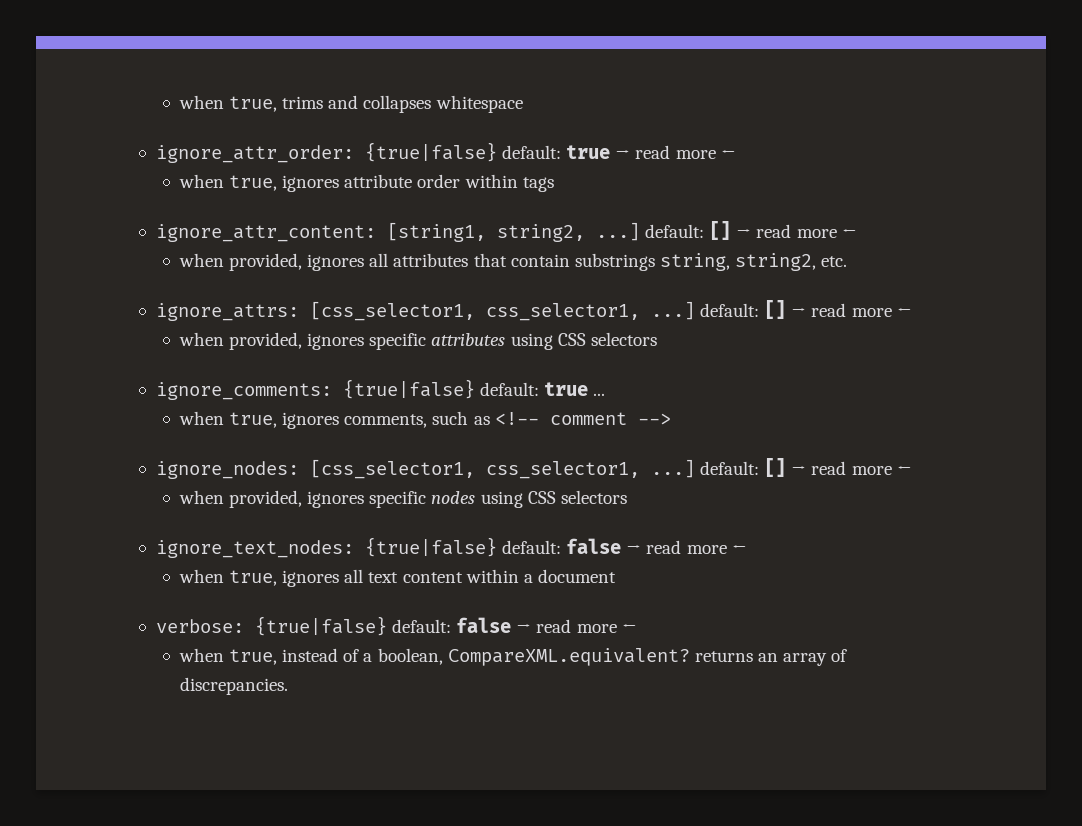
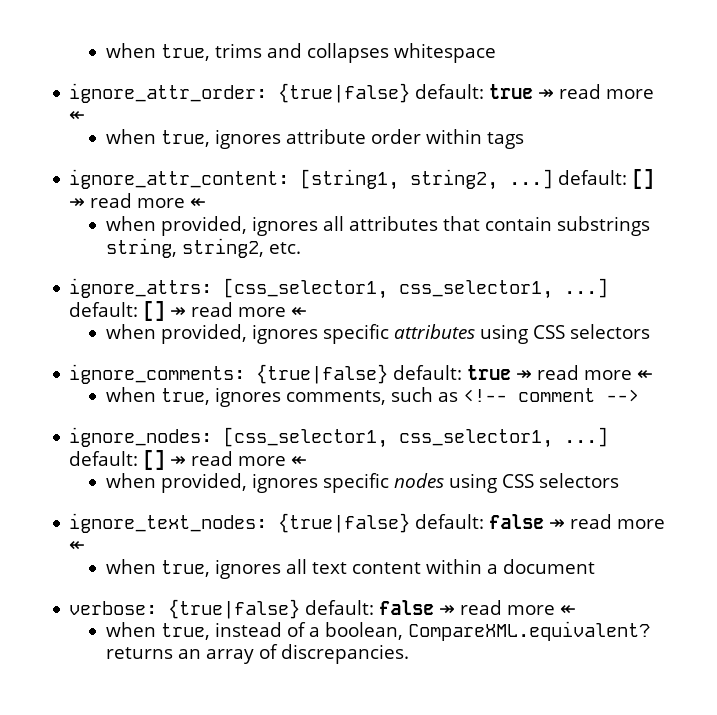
- ignore_attr_order: {true|false} default: true → read more ←
+ ignore_attr_order: {true|false} default: true ↠ read more ↞
- ignore_attr_content: [string1, string2, ...] default: [] → read more ←
+ ignore_attr_content: [string1, string2, ...] default: [] ↠ read more ↞
- ignore_attrs: [css_selector1, css_selector1, ...] default: [] → read more ←
+ ignore_attrs: [css_selector1, css_selector1, ...] default: [] ↠ read more ↞
- ignore_comments: {true|false} default: true ...
+ ignore_comments: {true|false} default: true ↠ read more ↞
- ignore_nodes: [css_selector1, css_selector1, ...] default: [] → read more ←
+ ignore_nodes: [css_selector1, css_selector1, ...] default: [] ↠ read more ↞
- ignore_text_nodes: {true|false} default: false → read more ←
+ ignore_text_nodes: {true|false} default: false ↠ read more ↞
- verbose: {true|false} default: false → read more ←
+ verbose: {true|false} default: false ↠ read more ↞

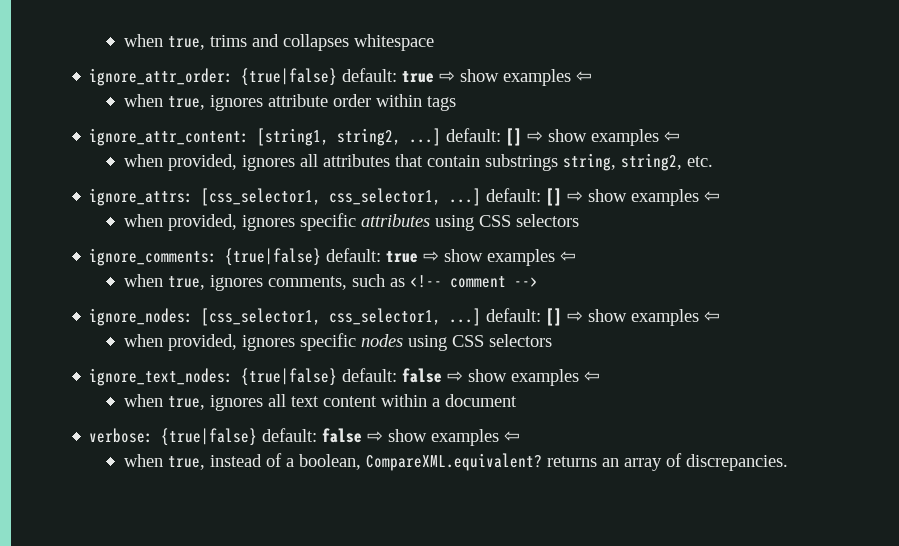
- ignore_attr_order: {true|false} default: true ↠ read more ↞
+ ignore_attr_order: {true|false} default: true ⇨ show examples ⇦
- ignore_attr_content: [string1, string2, ...] default: [] ↠ read more ↞
+ ignore_attr_content: [string1, string2, ...] default: [] ⇨ show examples ⇦
- ignore_attrs: [css_selector1, css_selector1, ...] default: [] ↠ read more ↞
+ ignore_attrs: [css_selector1, css_selector1, ...] default: [] ⇨ show examples ⇦
- ignore_comments: {true|false} default: true ↠ read more ↞
+ ignore_comments: {true|false} default: true ⇨ show examples ⇦
- ignore_nodes: [css_selector1, css_selector1, ...] default: [] ↠ read more ↞
+ ignore_nodes: [css_selector1, css_selector1, ...] default: [] ⇨ show examples ⇦
- ignore_text_nodes: {true|false} default: false ↠ read more ↞
+ ignore_text_nodes: {true|false} default: false ⇨ show examples ⇦
- verbose: {true|false} default: false ↠ read more ↞
+ verbose: {true|false} default: false ⇨ show examples ⇦

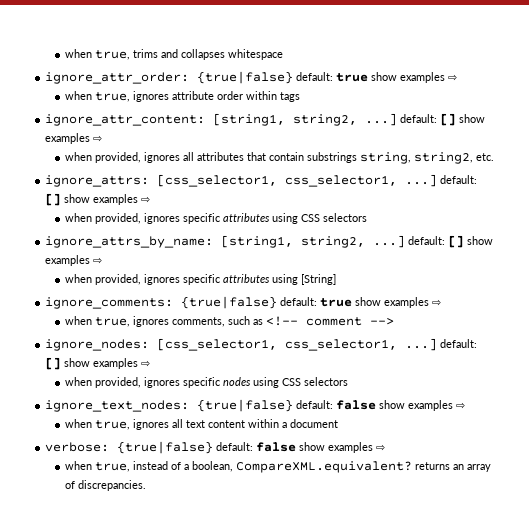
- ignore_attr_order: {true|false} default: true ⇨ show examples ⇦
+ ignore_attr_order: {true|false} default: true show examples ⇨
- ignore_attr_content: [string1, string2, ...] default: [] ⇨ show examples ⇦
+ ignore_attr_content: [string1, string2, ...] default: [] show examples ⇨
- ignore_attrs: [css_selector1, css_selector1, ...] default: [] ⇨ show examples ⇦
+ ignore_attrs: [css_selector1, css_selector1, ...] default: [] show examples ⇨
+ ignore_attrs_by_name: [string1, string2, ...] default: [] show examples ⇨
+ when provided, ignores specific attributes using [String]
- ignore_comments: {true|false} default: true ⇨ show examples ⇦
+ ignore_comments: {true|false} default: true show examples ⇨
- ignore_nodes: [css_selector1, css_selector1, ...] default: [] ⇨ show examples ⇦
+ ignore_nodes: [css_selector1, css_selector1, ...] default: [] show examples ⇨
- ignore_text_nodes: {true|false} default: false ⇨ show examples ⇦
+ ignore_text_nodes: {true|false} default: false show examples ⇨
- verbose: {true|false} default: false ⇨ show examples ⇦
+ verbose: {true|false} default: false show examples ⇨

